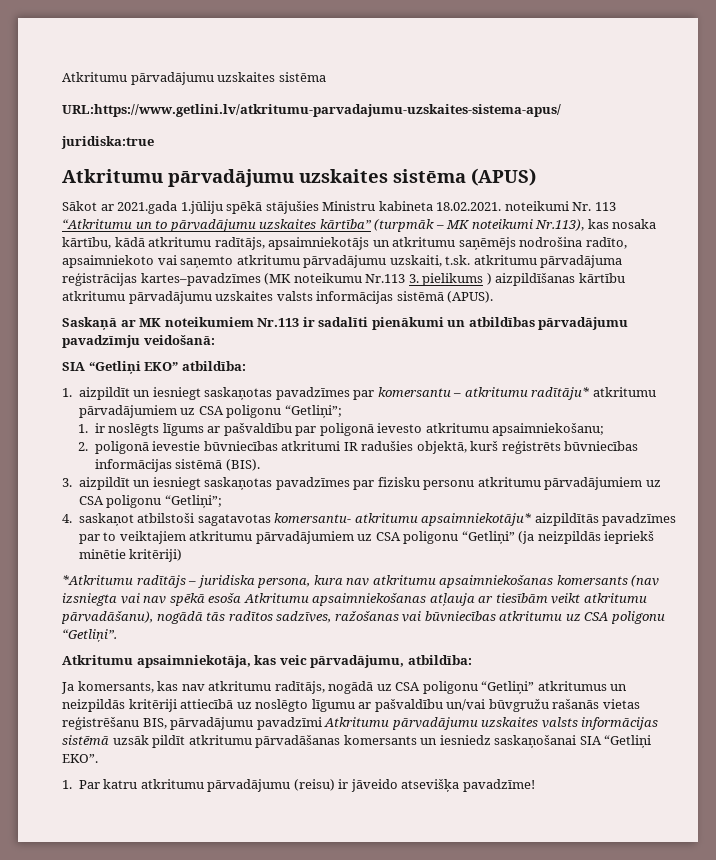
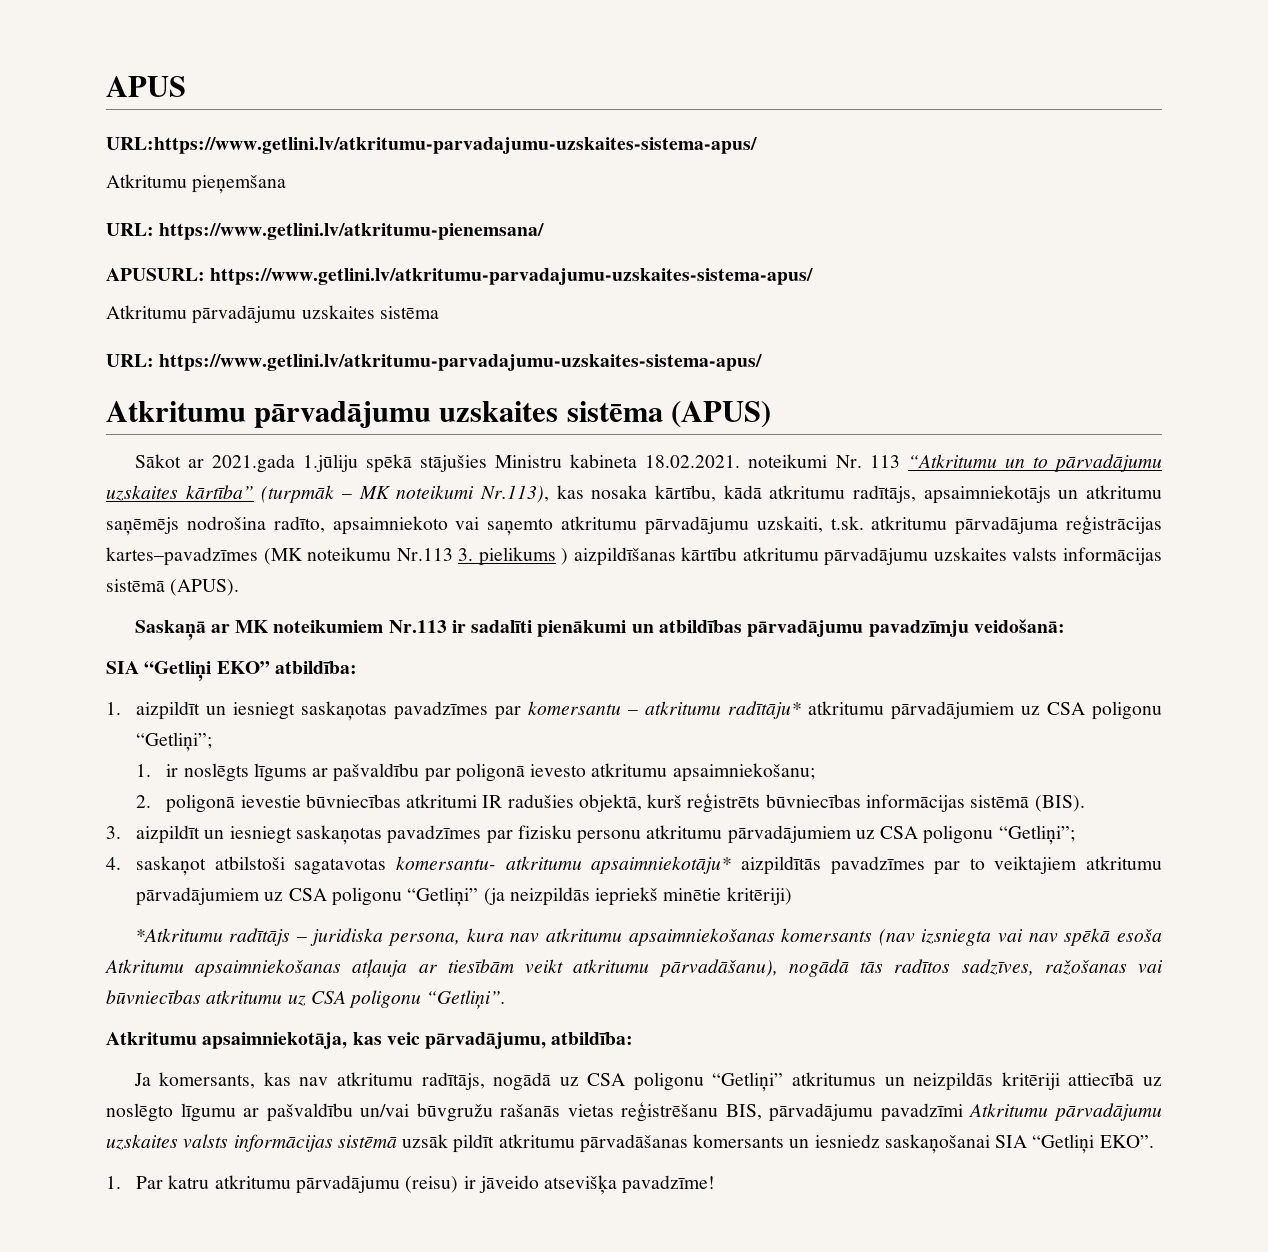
+ APUS
+ URL:https://www.getlini.lv/atkritumu-parvadajumu-uzskaites-sistema-apus/
+ Atkritumu pieņemšana
+ URL: https://www.getlini.lv/atkritumu-pienemsana/
+ APUSURL: https://www.getlini.lv/atkritumu-parvadajumu-uzskaites-sistema-apus/
- URL:https://www.getlini.lv/atkritumu-parvadajumu-uzskaites-sistema-apus/
- juridiska:true
+ URL: https://www.getlini.lv/atkritumu-parvadajumu-uzskaites-sistema-apus/

